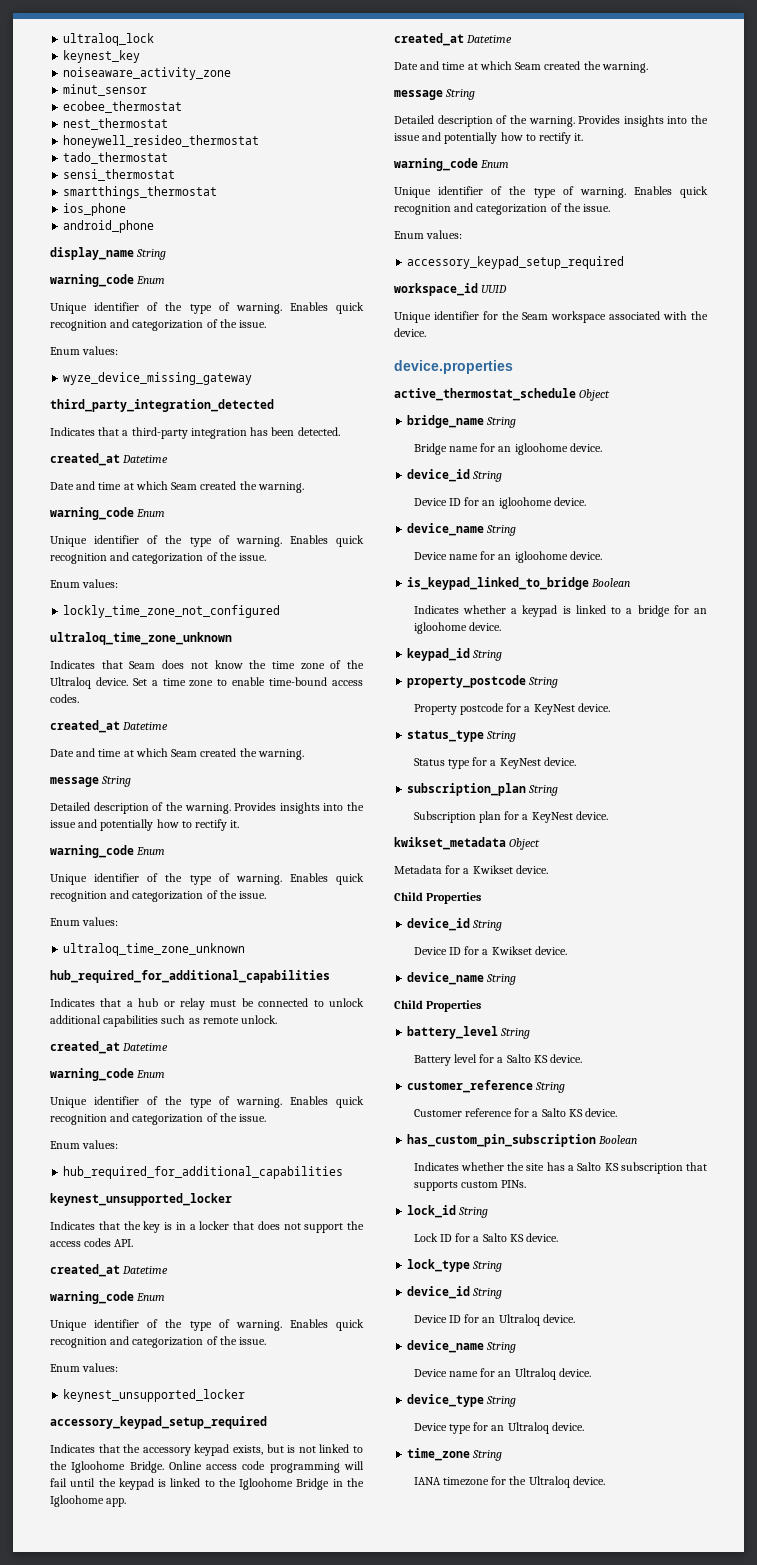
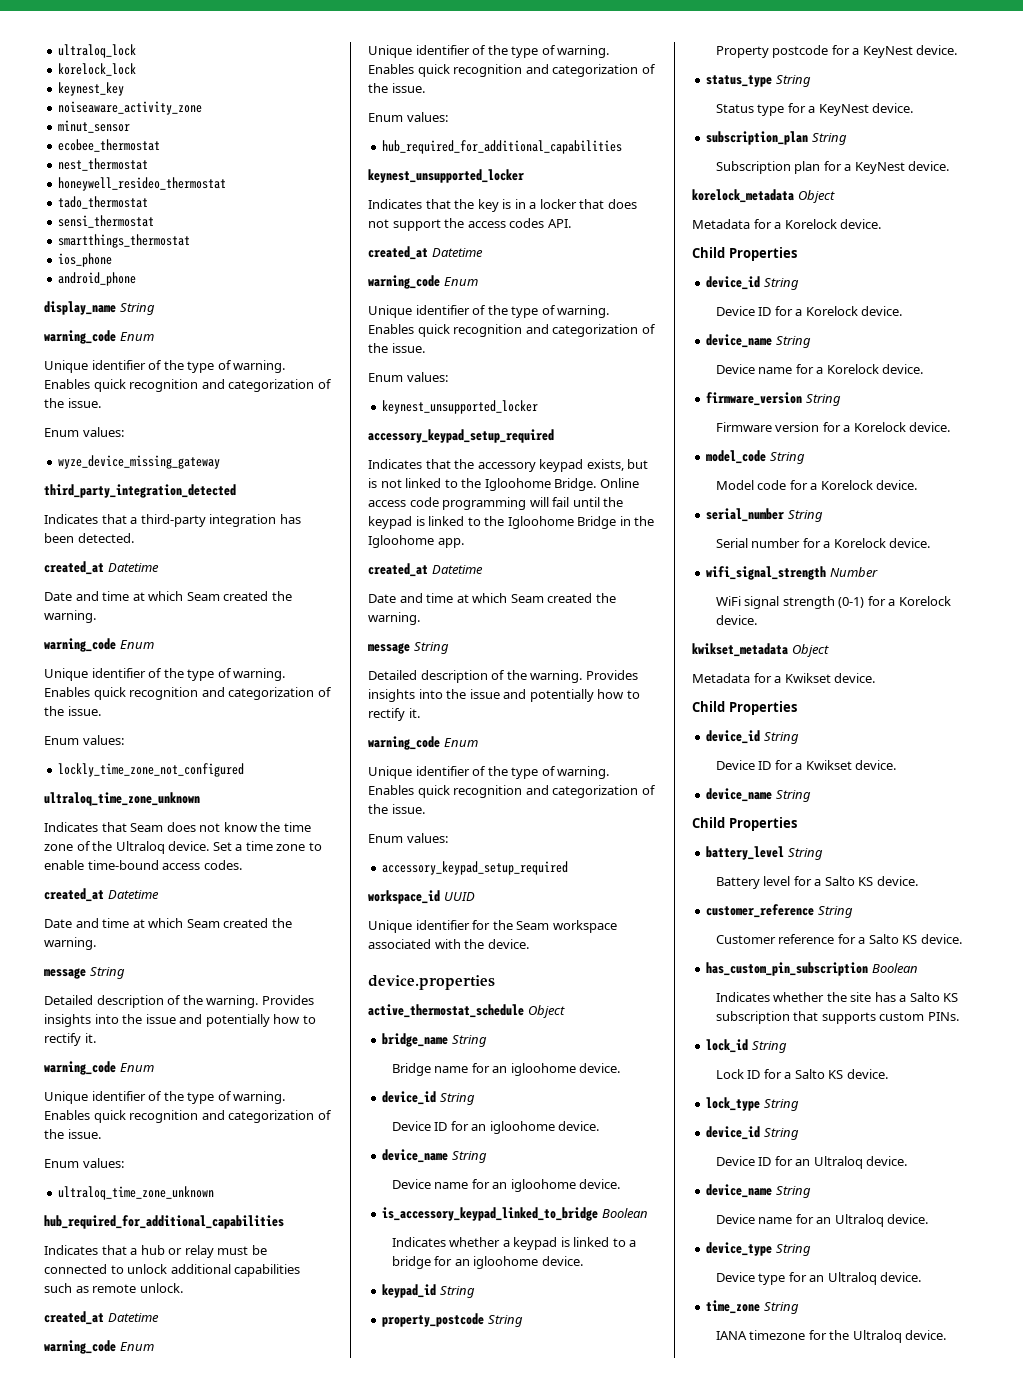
+ korelock_lock
- is_keypad_linked_to_bridge Boolean
+ is_accessory_keypad_linked_to_bridge Boolean
+ korelock_metadata Object
+ Metadata for a Korelock device.
+ Child Properties
+ device_id String
+ Device ID for a Korelock device.
+ device_name String
+ Device name for a Korelock device.
+ firmware_version String
+ Firmware version for a Korelock device.
+ model_code String
+ Model code for a Korelock device.
+ serial_number String
+ Serial number for a Korelock device.
+ wifi_signal_strength Number
+ WiFi signal strength (0-1) for a Korelock device.

